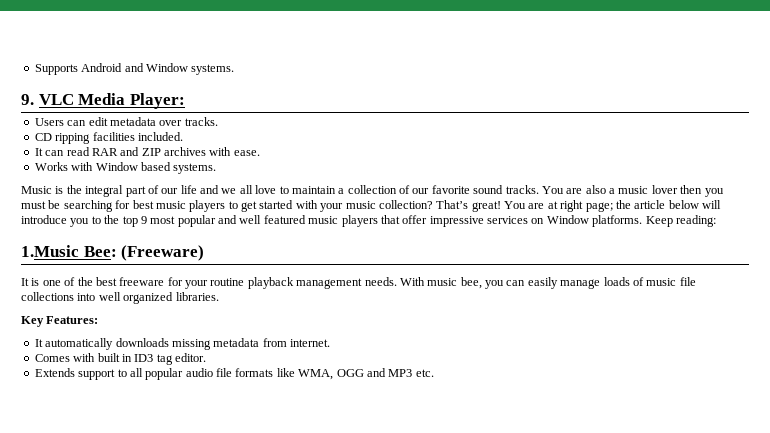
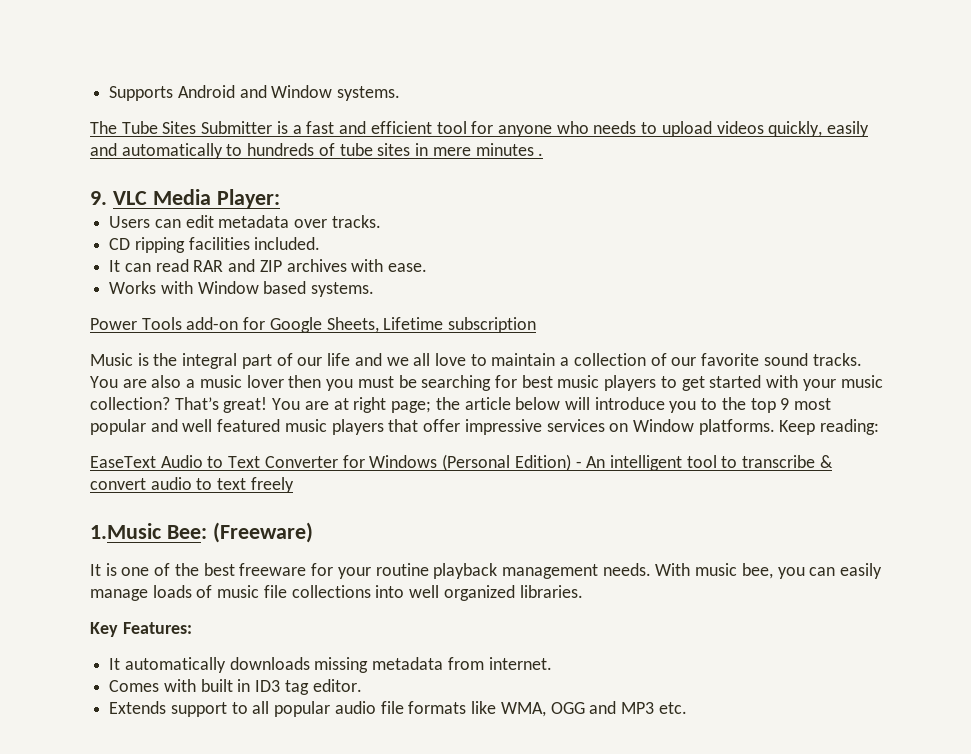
+ The Tube Sites Submitter is a fast and efficient tool for anyone who needs to upload videos quickly, easily and automatically to hundreds of tube sites in mere minutes .
+ Power Tools add-on for Google Sheets, Lifetime subscription
+ EaseText Audio to Text Converter for Windows (Personal Edition) - An intelligent tool to transcribe & convert audio to text freely

